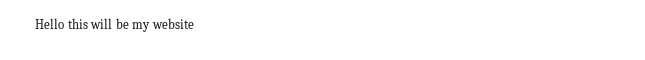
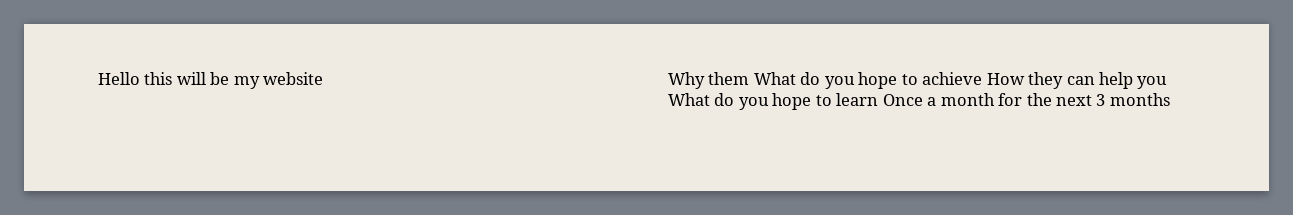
+ Why them What do you hope to achieve How they can help you What do you hope to learn Once a month for the next 3 months

